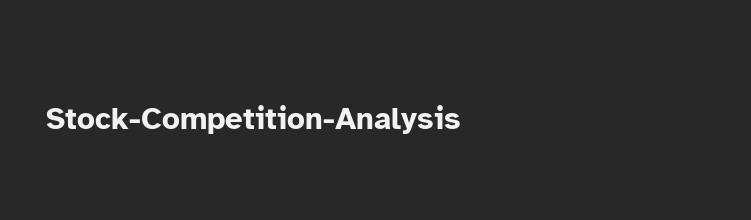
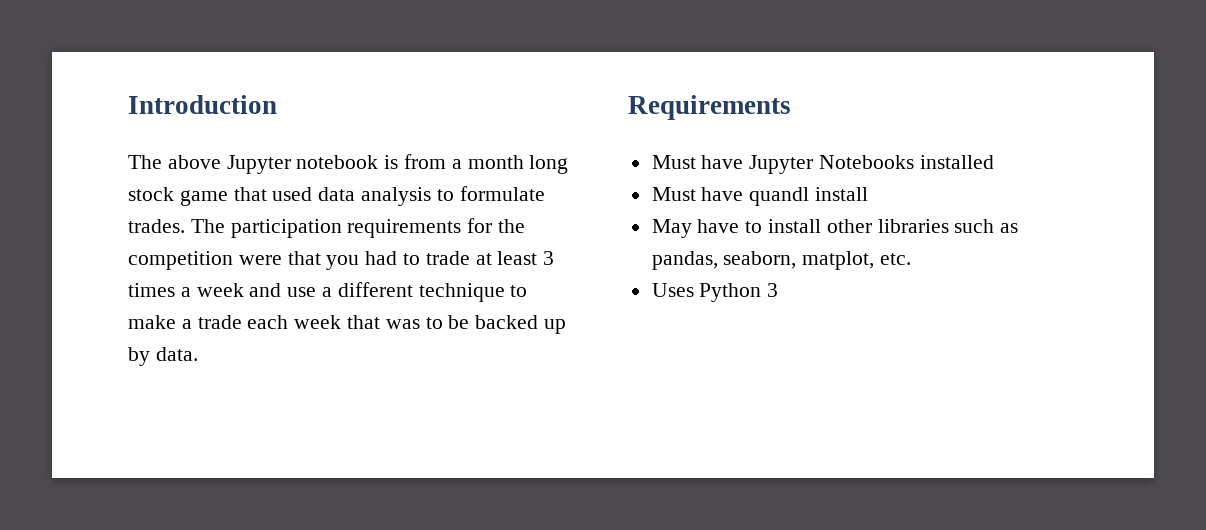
- Stock-Competition-Analysis
+ Introduction
+ The above Jupyter notebook is from a month long stock game that used data analysis to formulate trades. The participation requirements for the competition were that you had to trade at least 3 times a week and use a different technique to make a trade each week that was to be backed up by data.
+ Requirements
+ Must have Jupyter Notebooks installed
+ Must have quandl install
+ May have to install other libraries such as pandas, seaborn, matplot, etc.
+ Uses Python 3

